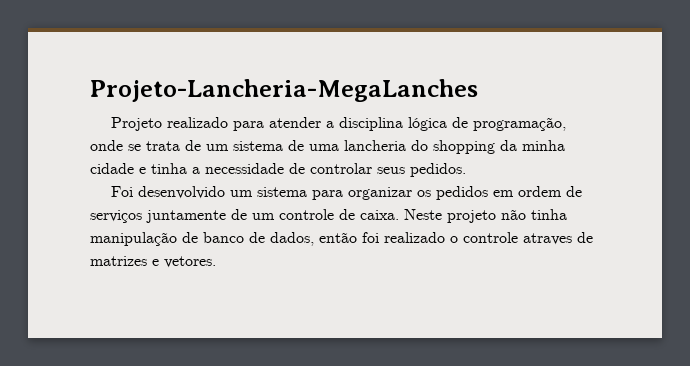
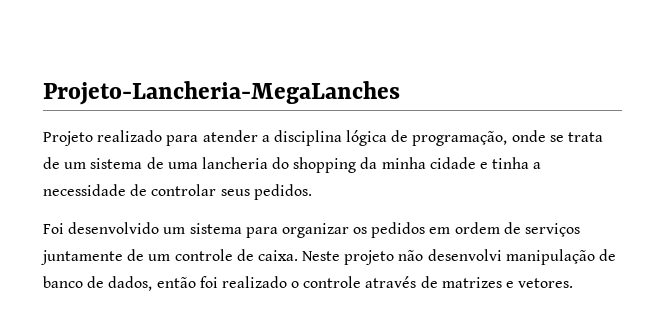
- Neste projeto não tinha manipulação de banco de dados, então foi realizado o controle atraves de matrizes e vetores.
+ Neste projeto não desenvolvi manipulação de banco de dados, então foi realizado o controle através de matrizes e vetores.

